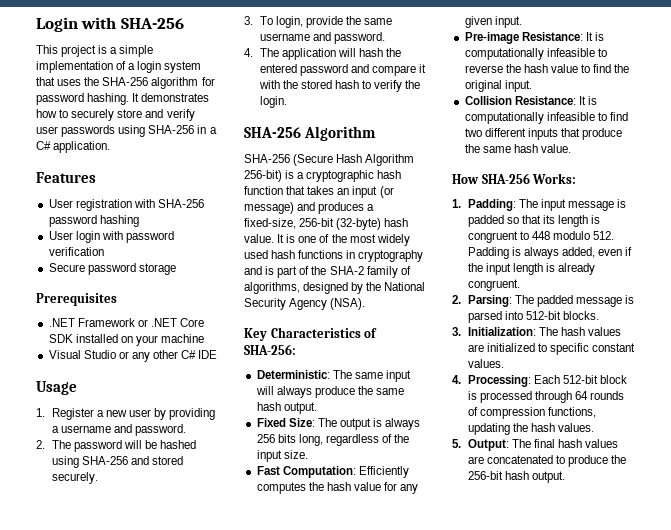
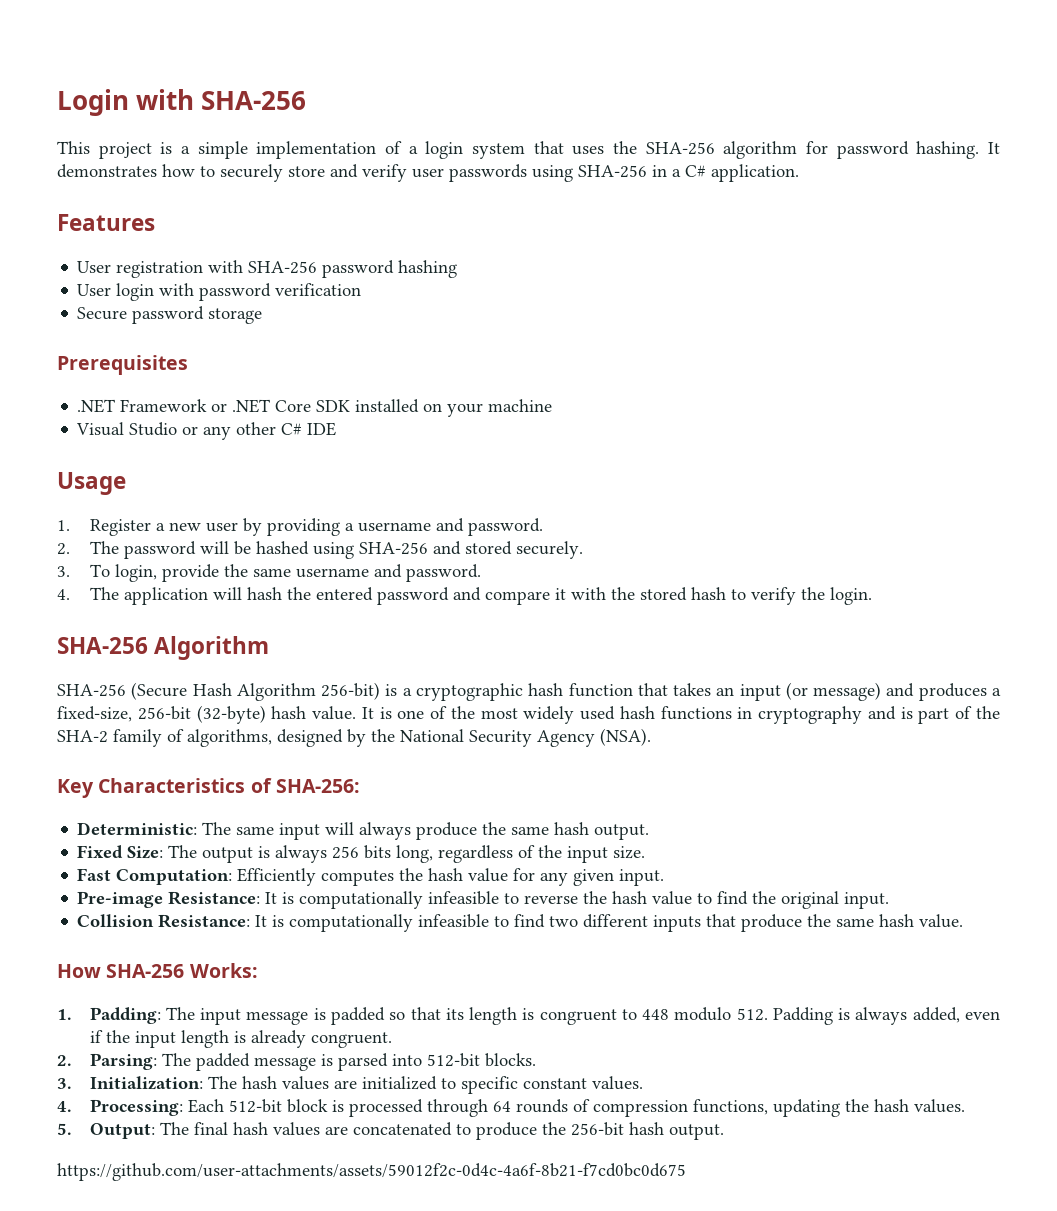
+ https://github.com/user-attachments/assets/59012f2c-0d4c-4a6f-8b21-f7cd0bc0d675

